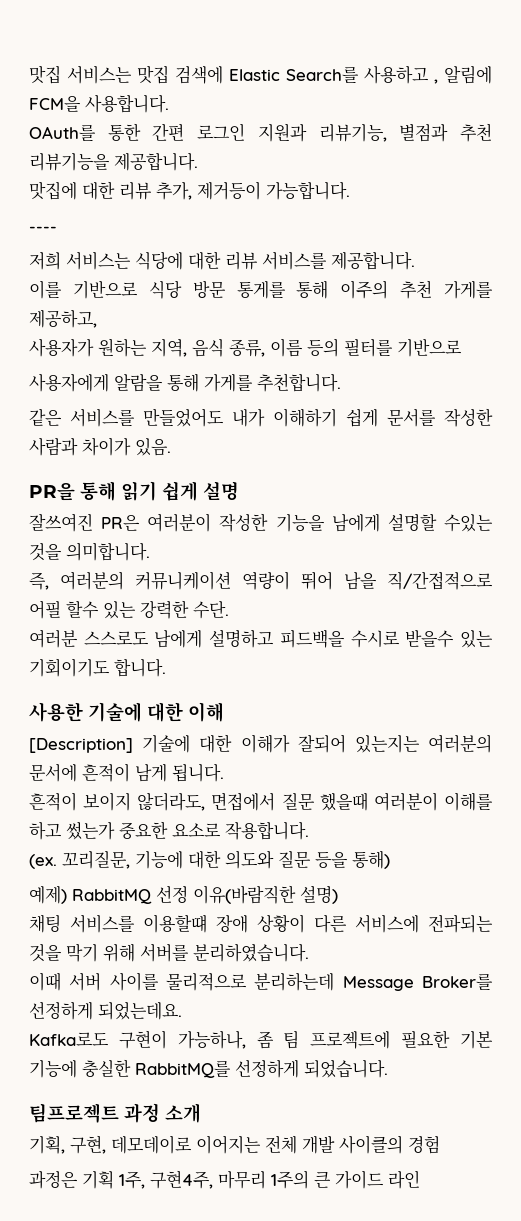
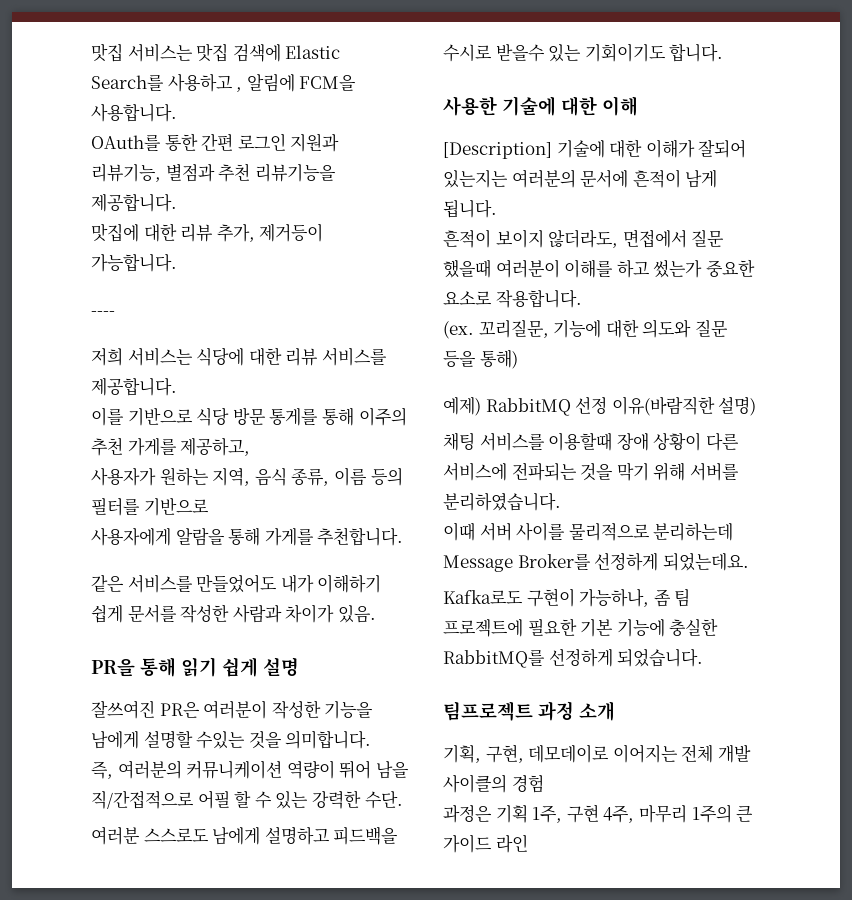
- 즉, 여러분의 커뮤니케이션 역량이 뛰어 남을 직/간접적으로 어필 할수 있는 강력한 수단.
+ 즉, 여러분의 커뮤니케이션 역량이 뛰어 남을 직/간접적으로 어필 할 수 있는 강력한 수단.
- 채팅 서비스를 이용할떄 장애 상황이 다른 서비스에 전파되는 것을 막기 위해 서버를 분리하였습니다.
+ 채팅 서비스를 이용할때 장애 상황이 다른 서비스에 전파되는 것을 막기 위해 서버를 분리하였습니다.
- 과정은 기획 1주, 구현4주, 마무리 1주의 큰 가이드 라인
+ 과정은 기획 1주, 구현 4주, 마무리 1주의 큰 가이드 라인

